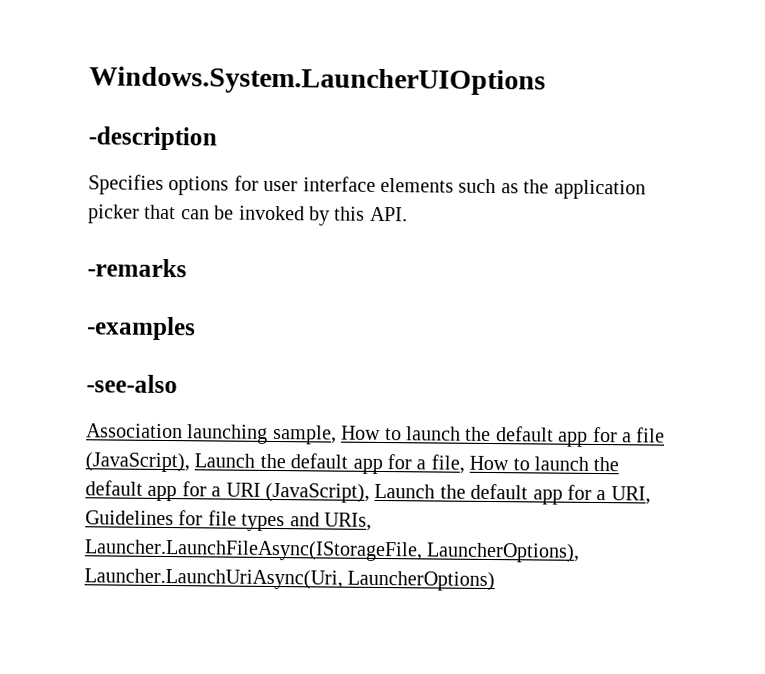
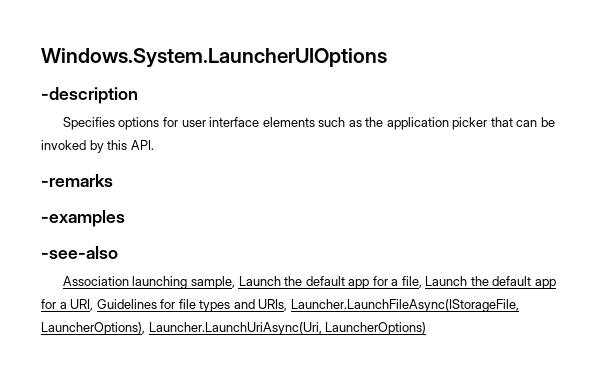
- Association launching sample, How to launch the default app for a file (JavaScript), Launch the default app for a file, How to launch the default app for a URI (JavaScript), Launch the default app for a URI, Guidelines for file types and URIs, Launcher.LaunchFileAsync(IStorageFile, LauncherOptions), Launcher.LaunchUriAsync(Uri, LauncherOptions)
+ Association launching sample, Launch the default app for a file, Launch the default app for a URI, Guidelines for file types and URIs, Launcher.LaunchFileAsync(IStorageFile, LauncherOptions), Launcher.LaunchUriAsync(Uri, LauncherOptions)

